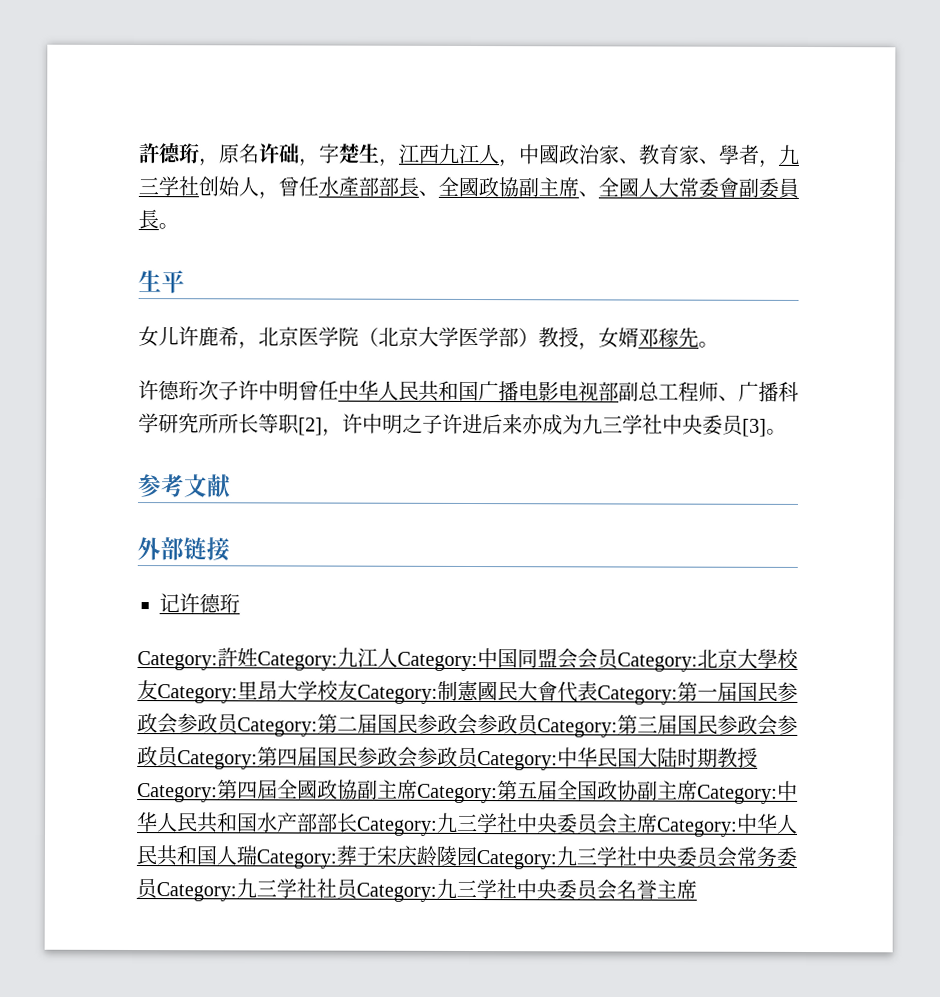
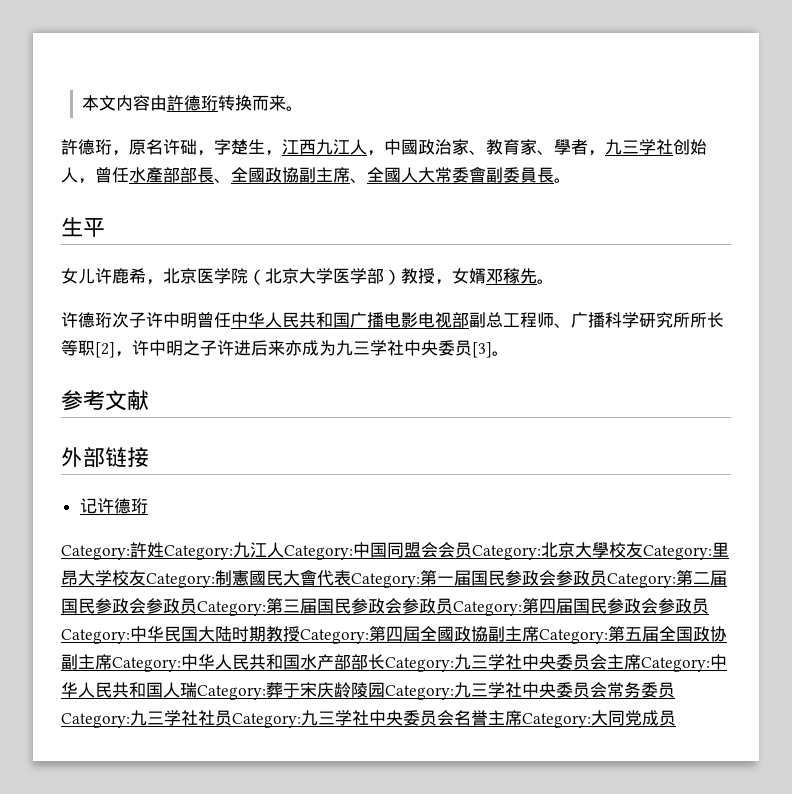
+ 本文内容由許德珩转换而来。
- 九三学社中央委员会名誉主席
+ 九三学社中央委员会名誉主席Category:大同党成员

